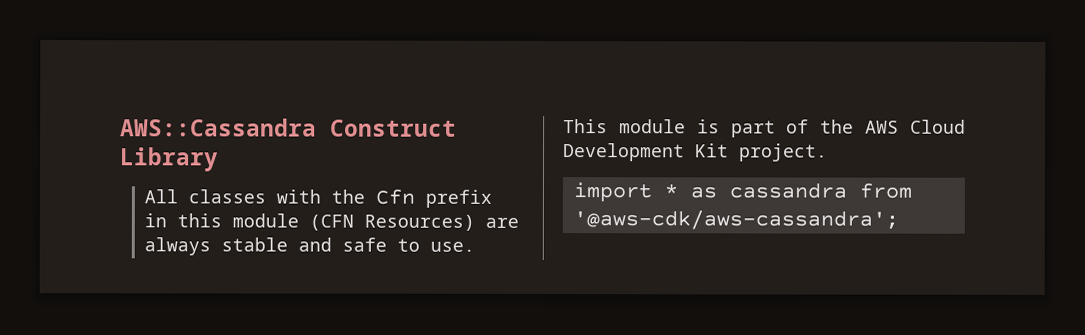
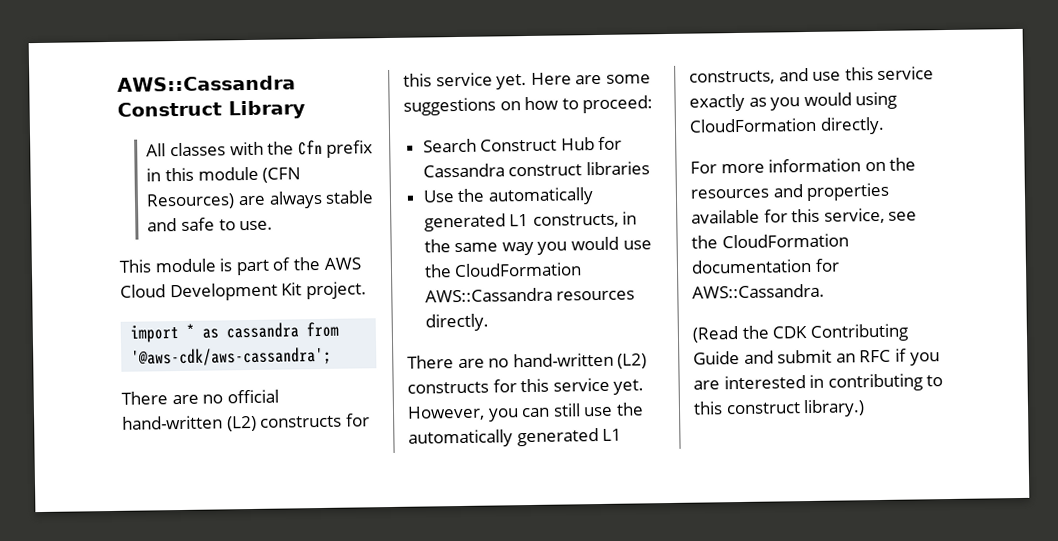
+ There are no official hand-written (L2) constructs for this service yet. Here are some suggestions on how to proceed:
+ Search Construct Hub for Cassandra construct libraries
+ Use the automatically generated L1 constructs, in the same way you would use the CloudFormation AWS::Cassandra resources directly.
+ There are no hand-written (L2) constructs for this service yet. However, you can still use the automatically generated L1 constructs, and use this service exactly as you would using CloudFormation directly.
+ For more information on the resources and properties available for this service, see the CloudFormation documentation for AWS::Cassandra.
+ (Read the CDK Contributing Guide and submit an RFC if you are interested in contributing to this construct library.)

